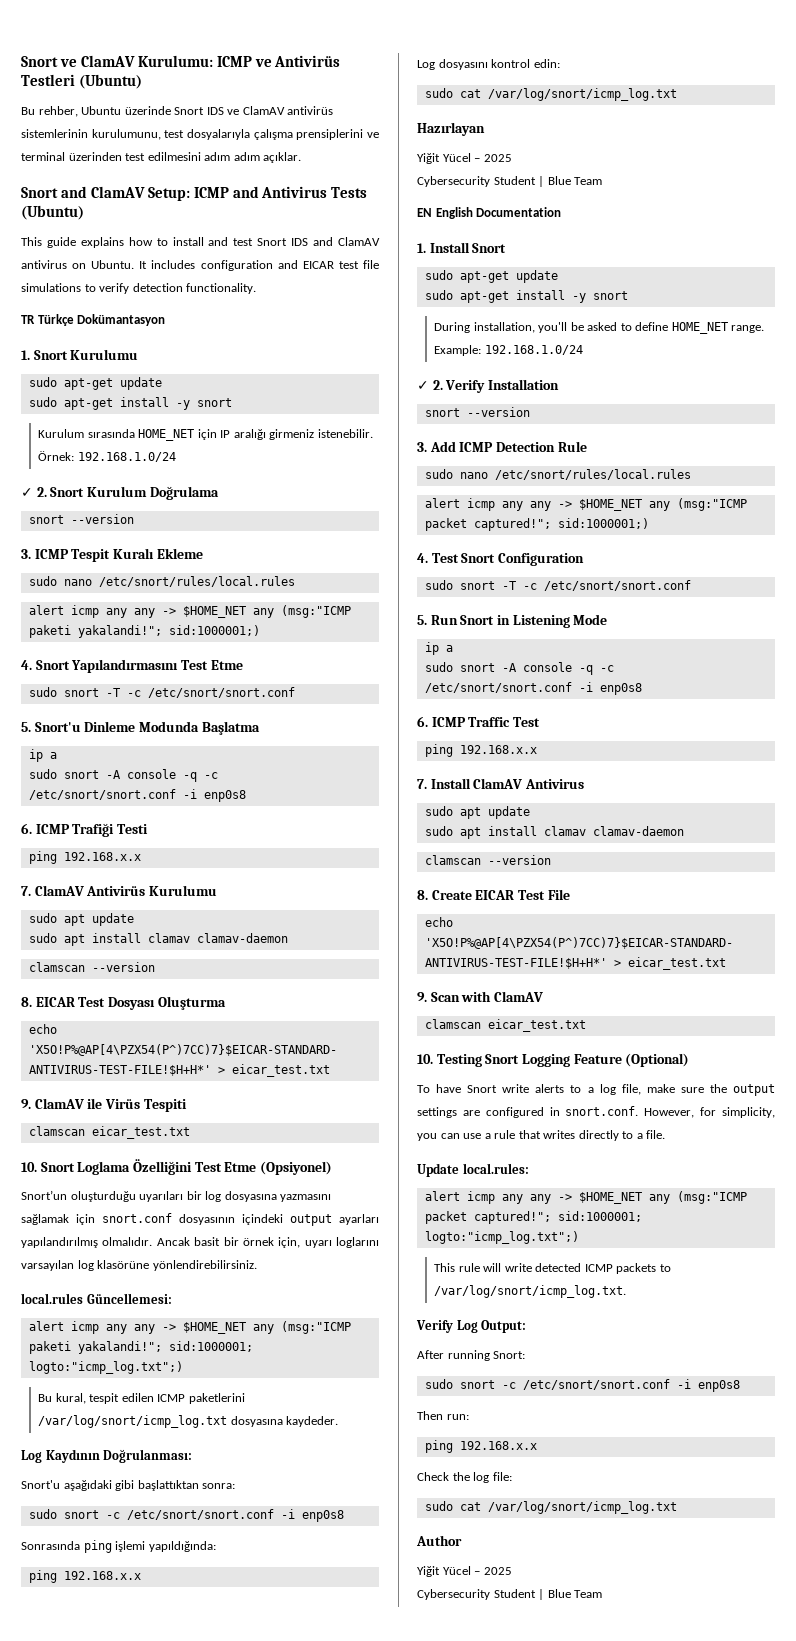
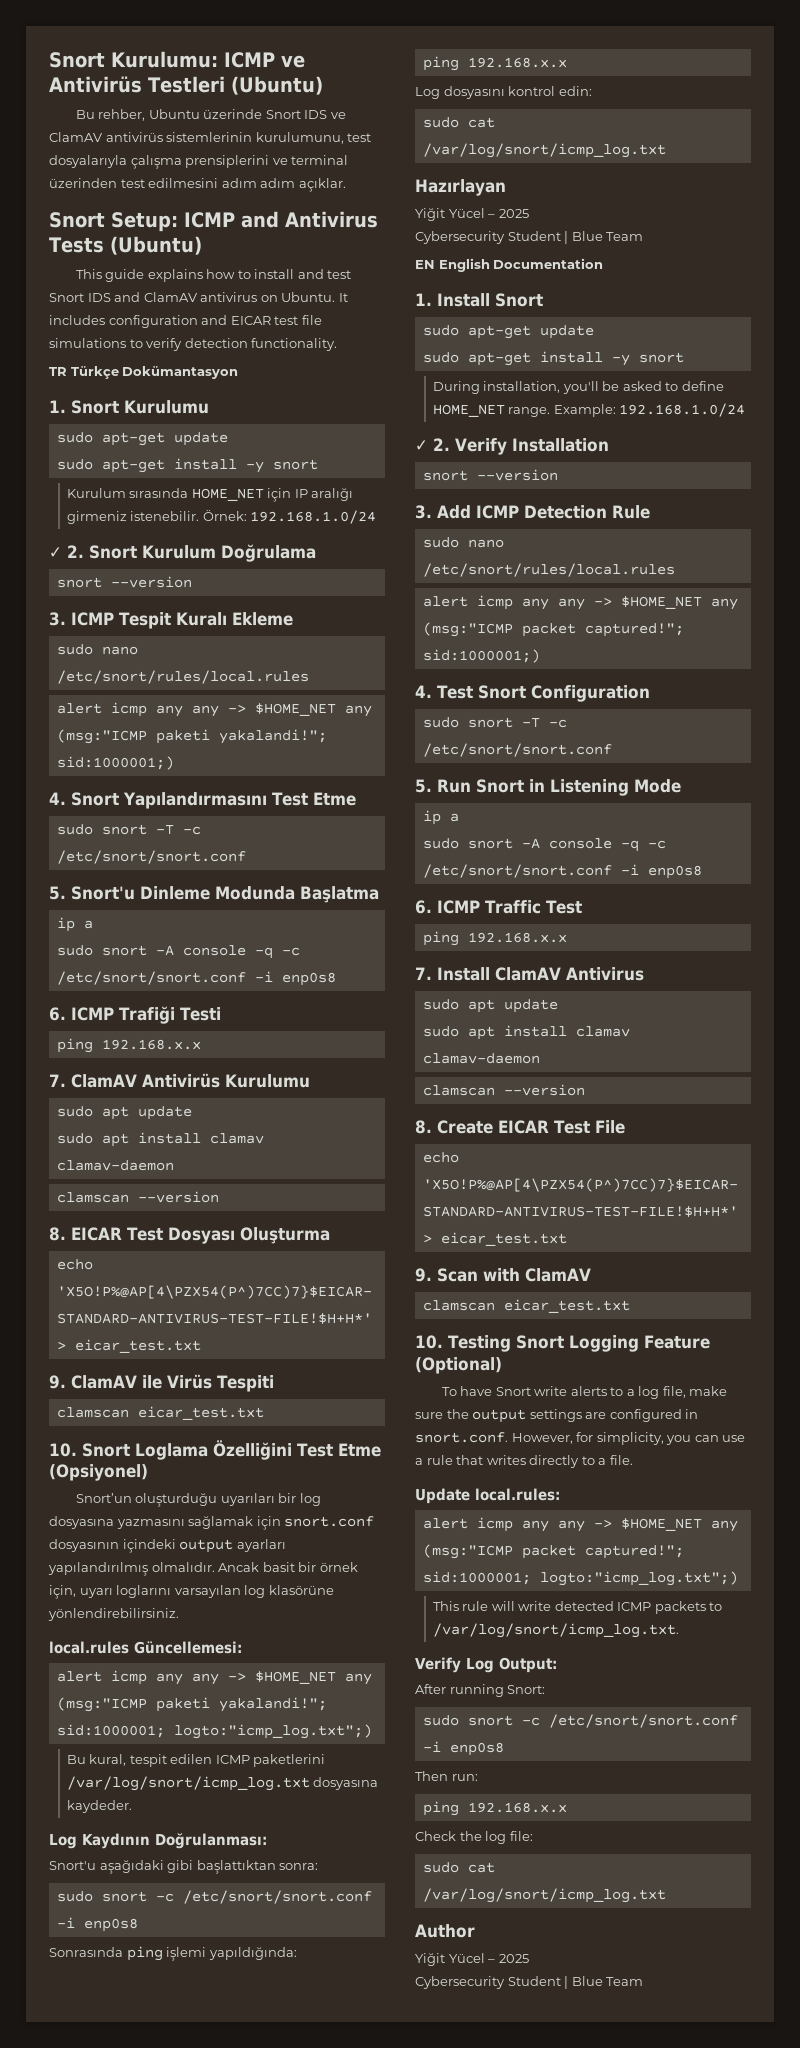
- Snort ve ClamAV Kurulumu: ICMP ve Antivirüs Testleri (Ubuntu)
+ Snort Kurulumu: ICMP ve Antivirüs Testleri (Ubuntu)
- Snort and ClamAV Setup: ICMP and Antivirus Tests (Ubuntu)
+ Snort Setup: ICMP and Antivirus Tests (Ubuntu)

